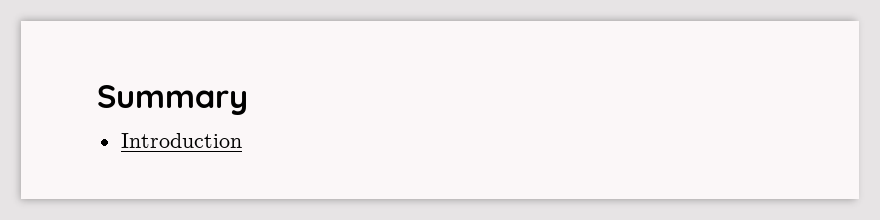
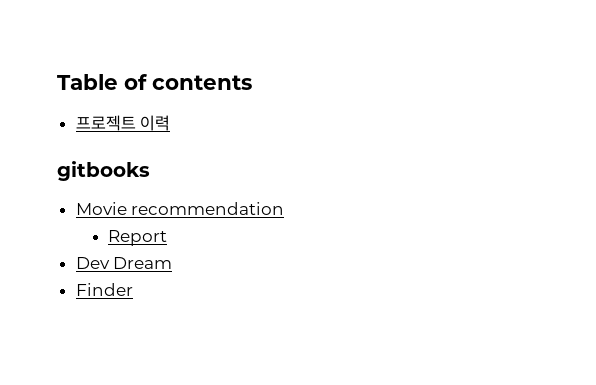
- Summary
- Introduction
+ Table of contents
+ 프로젝트 이력
+ gitbooks
+ Movie recommendation
+ Report
+ Dev Dream
+ Finder

